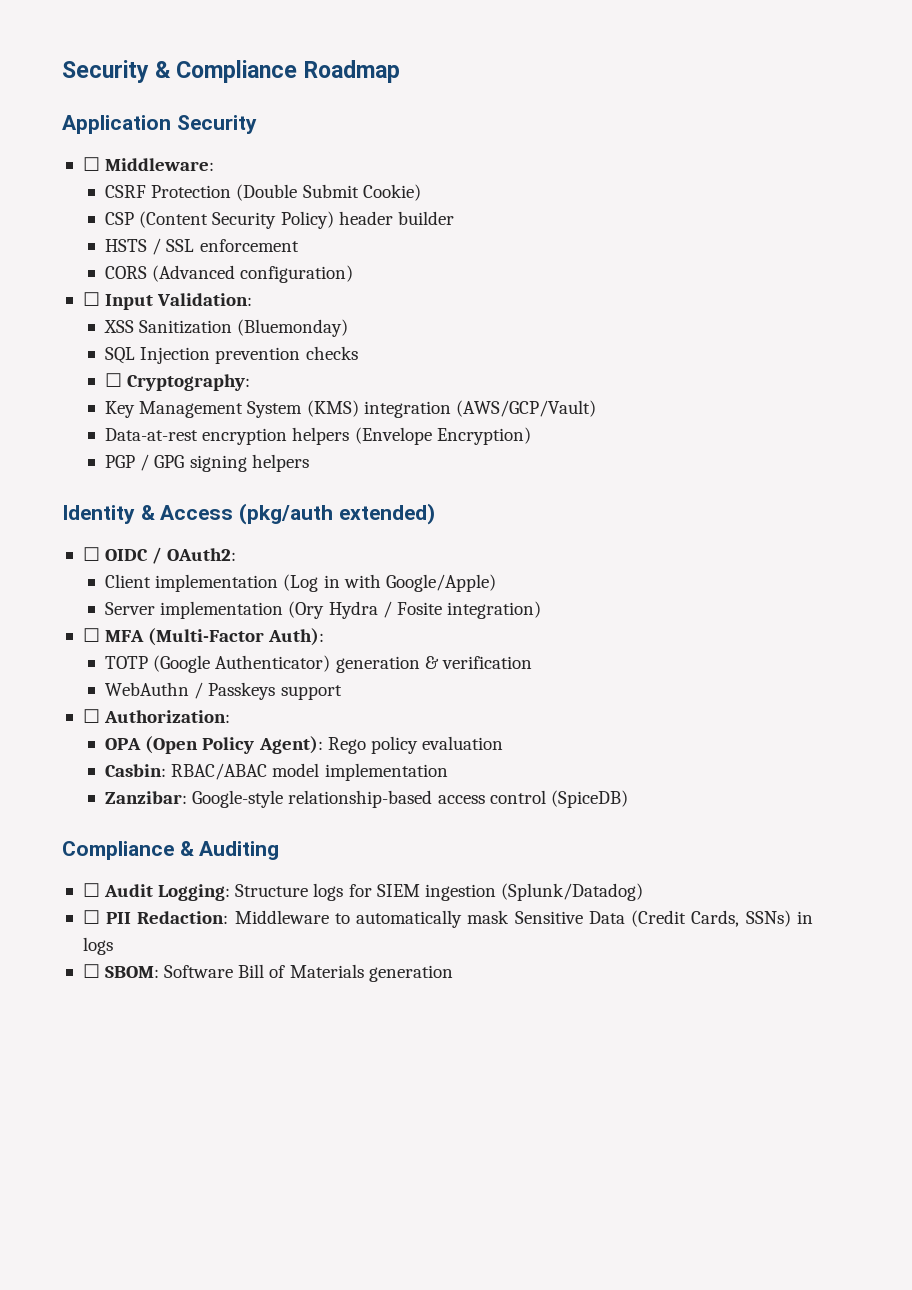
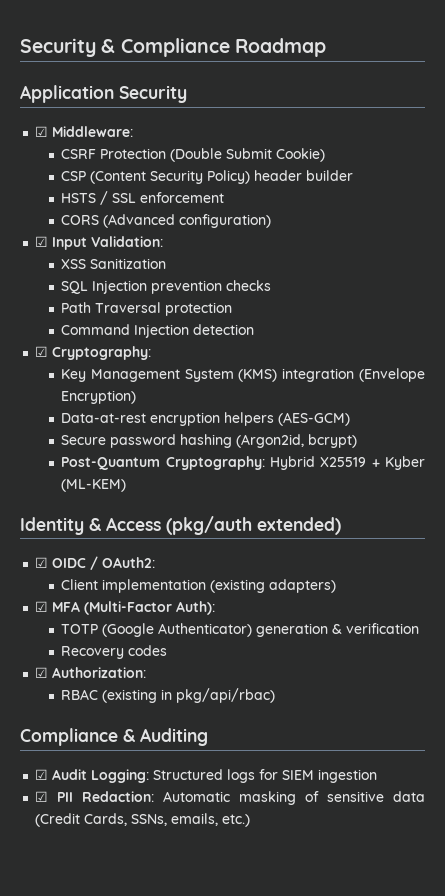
- ☐ Middleware:
+ ☑ Middleware:
- ☐ Input Validation:
+ ☑ Input Validation:
- XSS Sanitization (Bluemonday)
+ XSS Sanitization
- ☐ Cryptography:
+ Path Traversal protection
+ Command Injection detection
+ ☑ Cryptography:
- Key Management System (KMS) integration (AWS/GCP/Vault)
+ Key Management System (KMS) integration (Envelope Encryption)
- Data-at-rest encryption helpers (Envelope Encryption)
- PGP / GPG signing helpers
+ Data-at-rest encryption helpers (AES-GCM)
+ Secure password hashing (Argon2id, bcrypt)
+ Post-Quantum Cryptography: Hybrid X25519 + Kyber (ML-KEM)
- ☐ OIDC / OAuth2:
+ ☑ OIDC / OAuth2:
- Client implementation (Log in with Google/Apple)
- Server implementation (Ory Hydra / Fosite integration)
- ☐ MFA (Multi-Factor Auth):
+ Client implementation (existing adapters)
+ ☑ MFA (Multi-Factor Auth):
- WebAuthn / Passkeys support
- ☐ Authorization:
- OPA (Open Policy Agent): Rego policy evaluation
- Casbin: RBAC/ABAC model implementation
- Zanzibar: Google-style relationship-based access control (SpiceDB)
+ Recovery codes
+ ☑ Authorization:
+ RBAC (existing in pkg/api/rbac)
- ☐ Audit Logging: Structure logs for SIEM ingestion (Splunk/Datadog)
- ☐ PII Redaction: Middleware to automatically mask Sensitive Data (Credit Cards, SSNs) in logs
- ☐ SBOM: Software Bill of Materials generation
+ ☑ Audit Logging: Structured logs for SIEM ingestion
+ ☑ PII Redaction: Automatic masking of sensitive data (Credit Cards, SSNs, emails, etc.)

